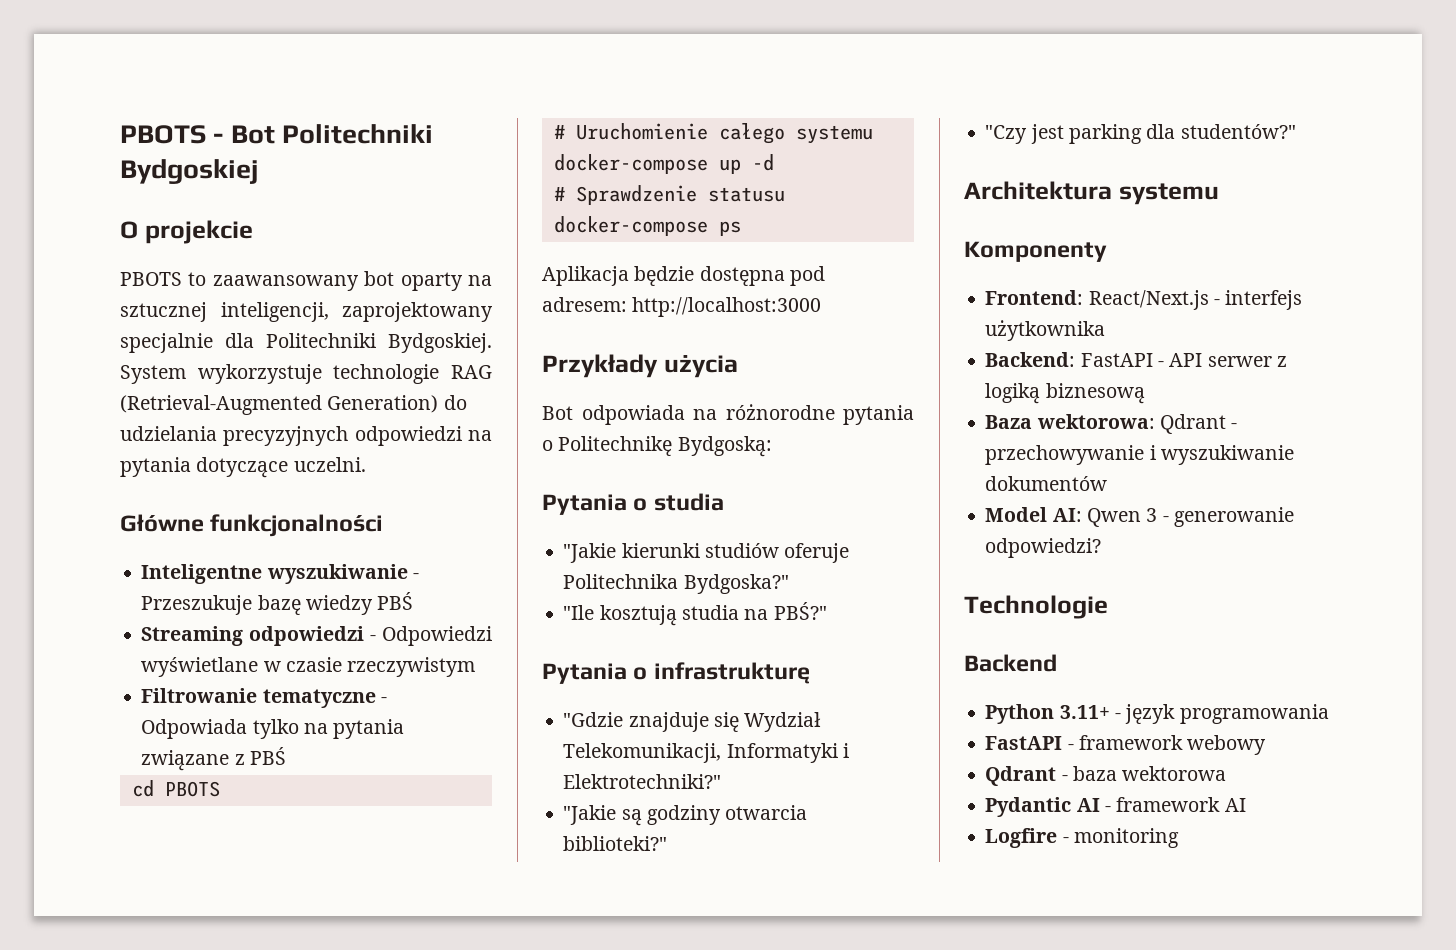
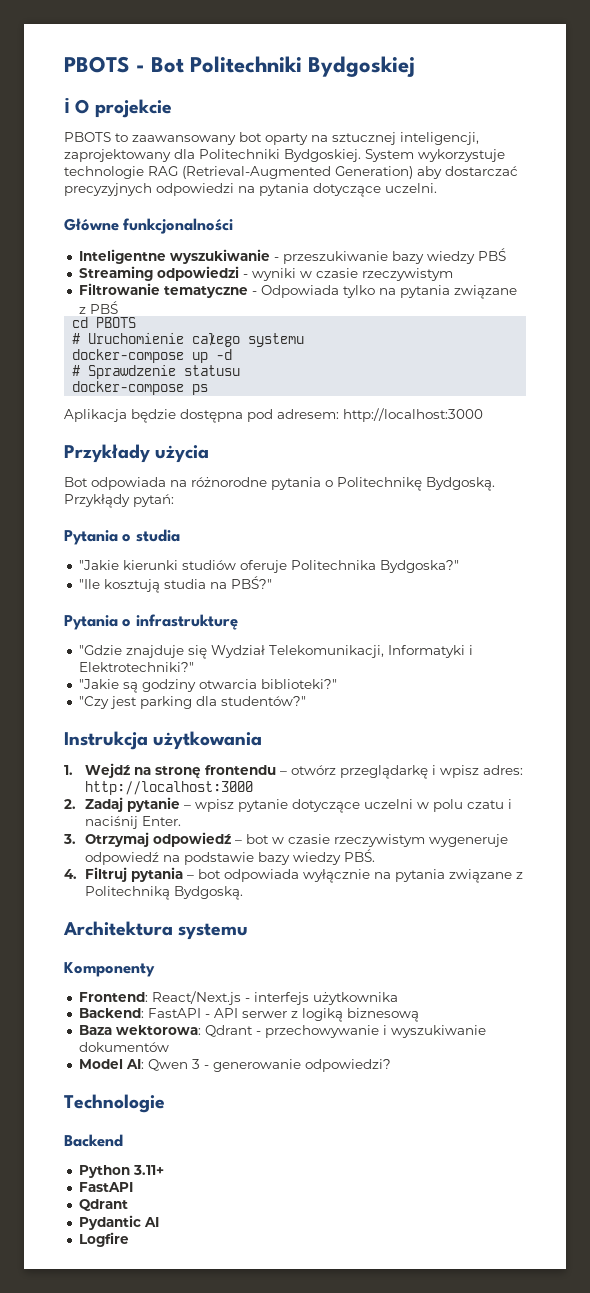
- O projekcie
+ ℹ O projekcie
- PBOTS to zaawansowany bot oparty na sztucznej inteligencji, zaprojektowany specjalnie dla Politechniki Bydgoskiej.
+ PBOTS to zaawansowany bot oparty na sztucznej inteligencji, zaprojektowany dla Politechniki Bydgoskiej.
- System wykorzystuje technologie RAG (Retrieval-Augmented Generation) do udzielania precyzyjnych odpowiedzi na pytania dotyczące uczelni.
+ System wykorzystuje technologie RAG (Retrieval-Augmented Generation) aby dostarczać precyzyjnych odpowiedzi na pytania dotyczące uczelni.
- Inteligentne wyszukiwanie - Przeszukuje bazę wiedzy PBŚ
+ Inteligentne wyszukiwanie - przeszukiwanie bazy wiedzy PBŚ
- Streaming odpowiedzi - Odpowiedzi wyświetlane w czasie rzeczywistym
+ Streaming odpowiedzi - wyniki w czasie rzeczywistym
- Bot odpowiada na różnorodne pytania o Politechnikę Bydgoską:
+ Bot odpowiada na różnorodne pytania o Politechnikę Bydgoską. Przykłądy pytań:
+ Instrukcja użytkowania
+ 1. Wejdź na stronę frontendu – otwórz przeglądarkę i wpisz adres: http://localhost:3000
+ 2. Zadaj pytanie – wpisz pytanie dotyczące uczelni w polu czatu i naciśnij Enter.
+ 3. Otrzymaj odpowiedź – bot w czasie rzeczywistym wygeneruje odpowiedź na podstawie bazy wiedzy PBŚ.
+ 4. Filtruj pytania – bot odpowiada wyłącznie na pytania związane z Politechniką Bydgoską.
- Python 3.11+ - język programowania
- FastAPI - framework webowy
- Qdrant - baza wektorowa
+ Python 3.11+
+ FastAPI
+ Qdrant
- Pydantic AI - framework AI
+ Pydantic AI
- Logfire - monitoring
+ Logfire

